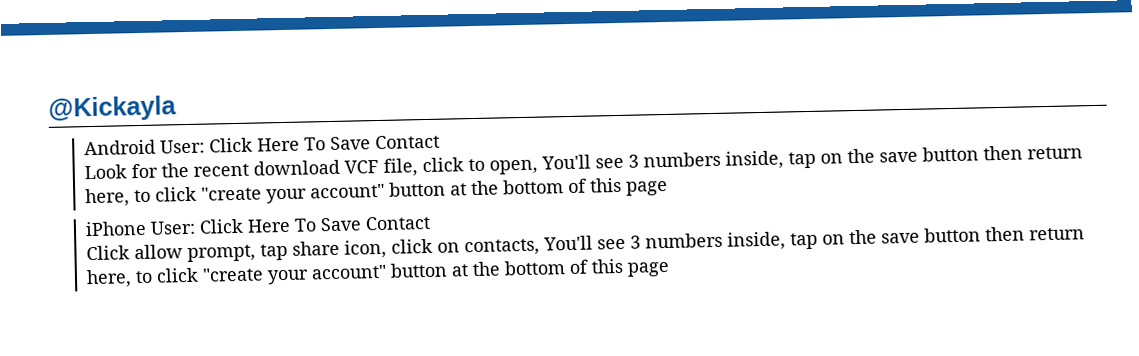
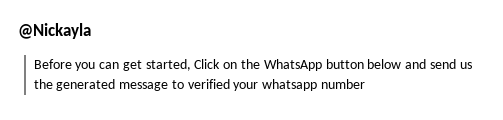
- @Kickayla
- Android User: Click Here To Save Contact
- Look for the recent download VCF file, click to open, You'll see 3 numbers inside, tap on the save button then return here, to click "create your account" button at the bottom of this page
- iPhone User: Click Here To Save Contact
- Click allow prompt, tap share icon, click on contacts, You'll see 3 numbers inside, tap on the save button then return here, to click "create your account" button at the bottom of this page
+ @Nickayla
+ Before you can get started, Click on the WhatsApp button below and send us the generated message to verified your whatsapp number

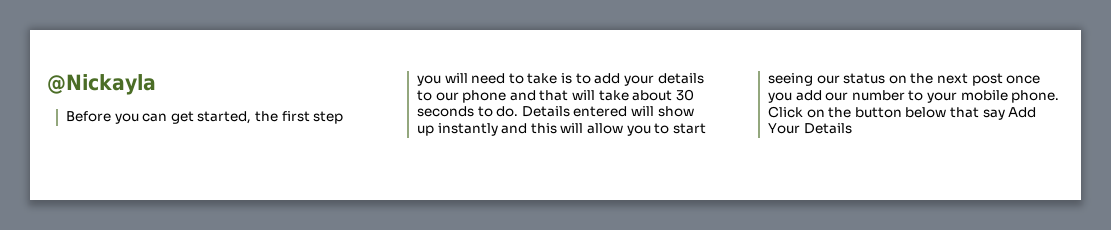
- Before you can get started, Click on the WhatsApp button below and send us the generated message to verified your whatsapp number
+ Before you can get started, the first step you will need to take is to add your details to our phone and that will take about 30 seconds to do. Details entered will show up instantly and this will allow you to start seeing our status on the next post once you add our number to your mobile phone. Click on the button below that say Add Your Details

